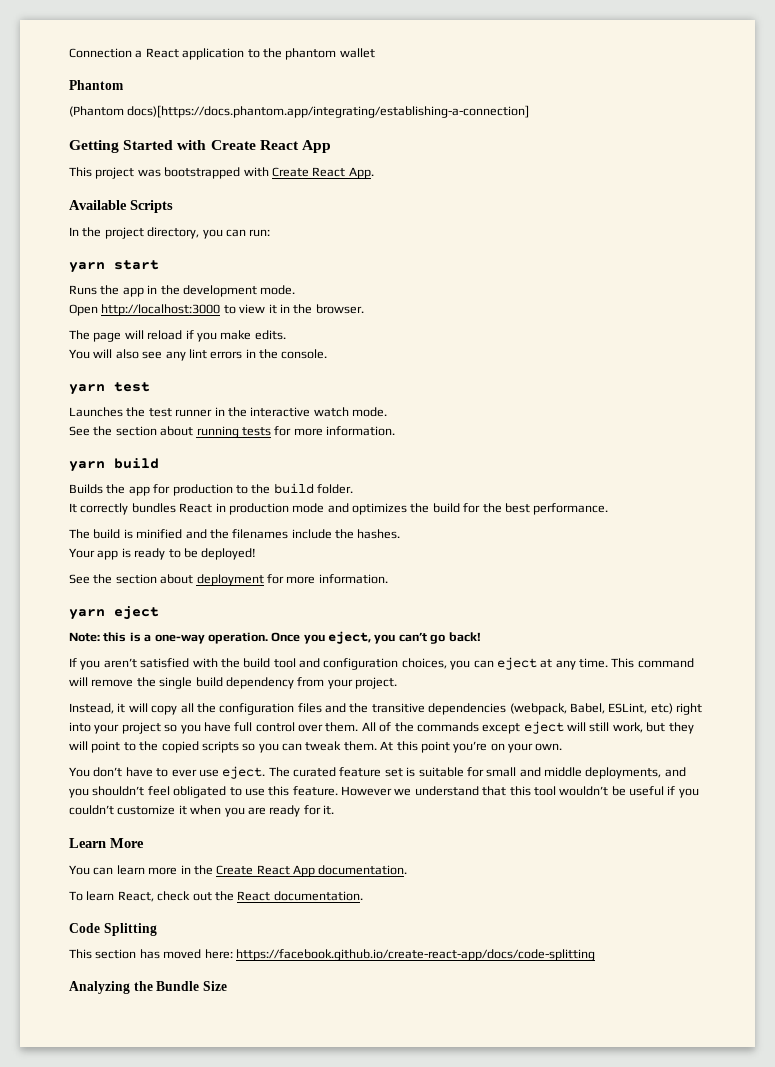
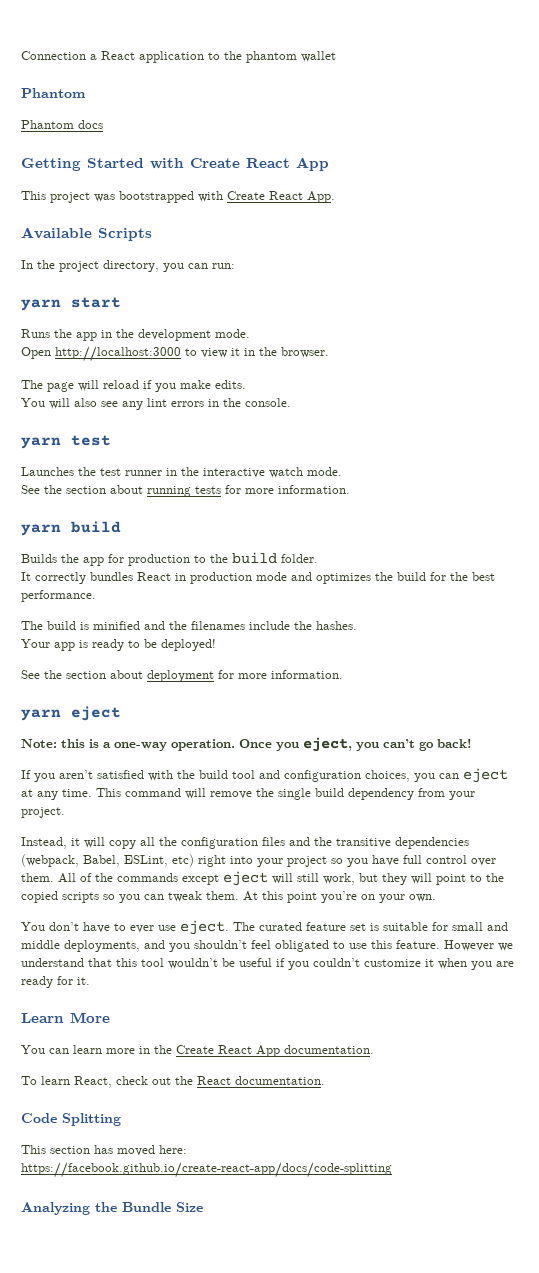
- (Phantom docs)[https://docs.phantom.app/integrating/establishing-a-connection]
+ Phantom docs

